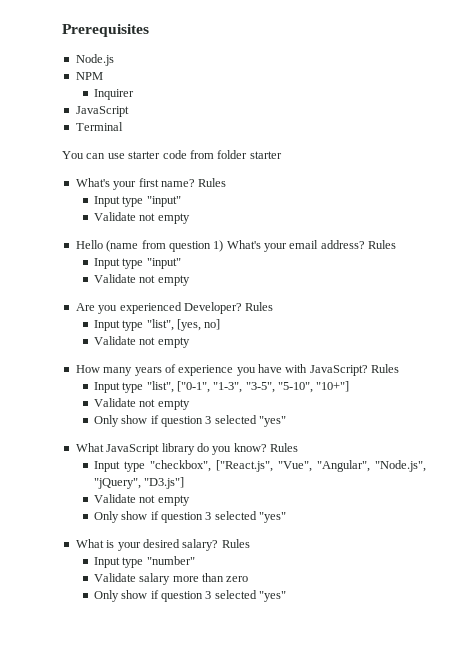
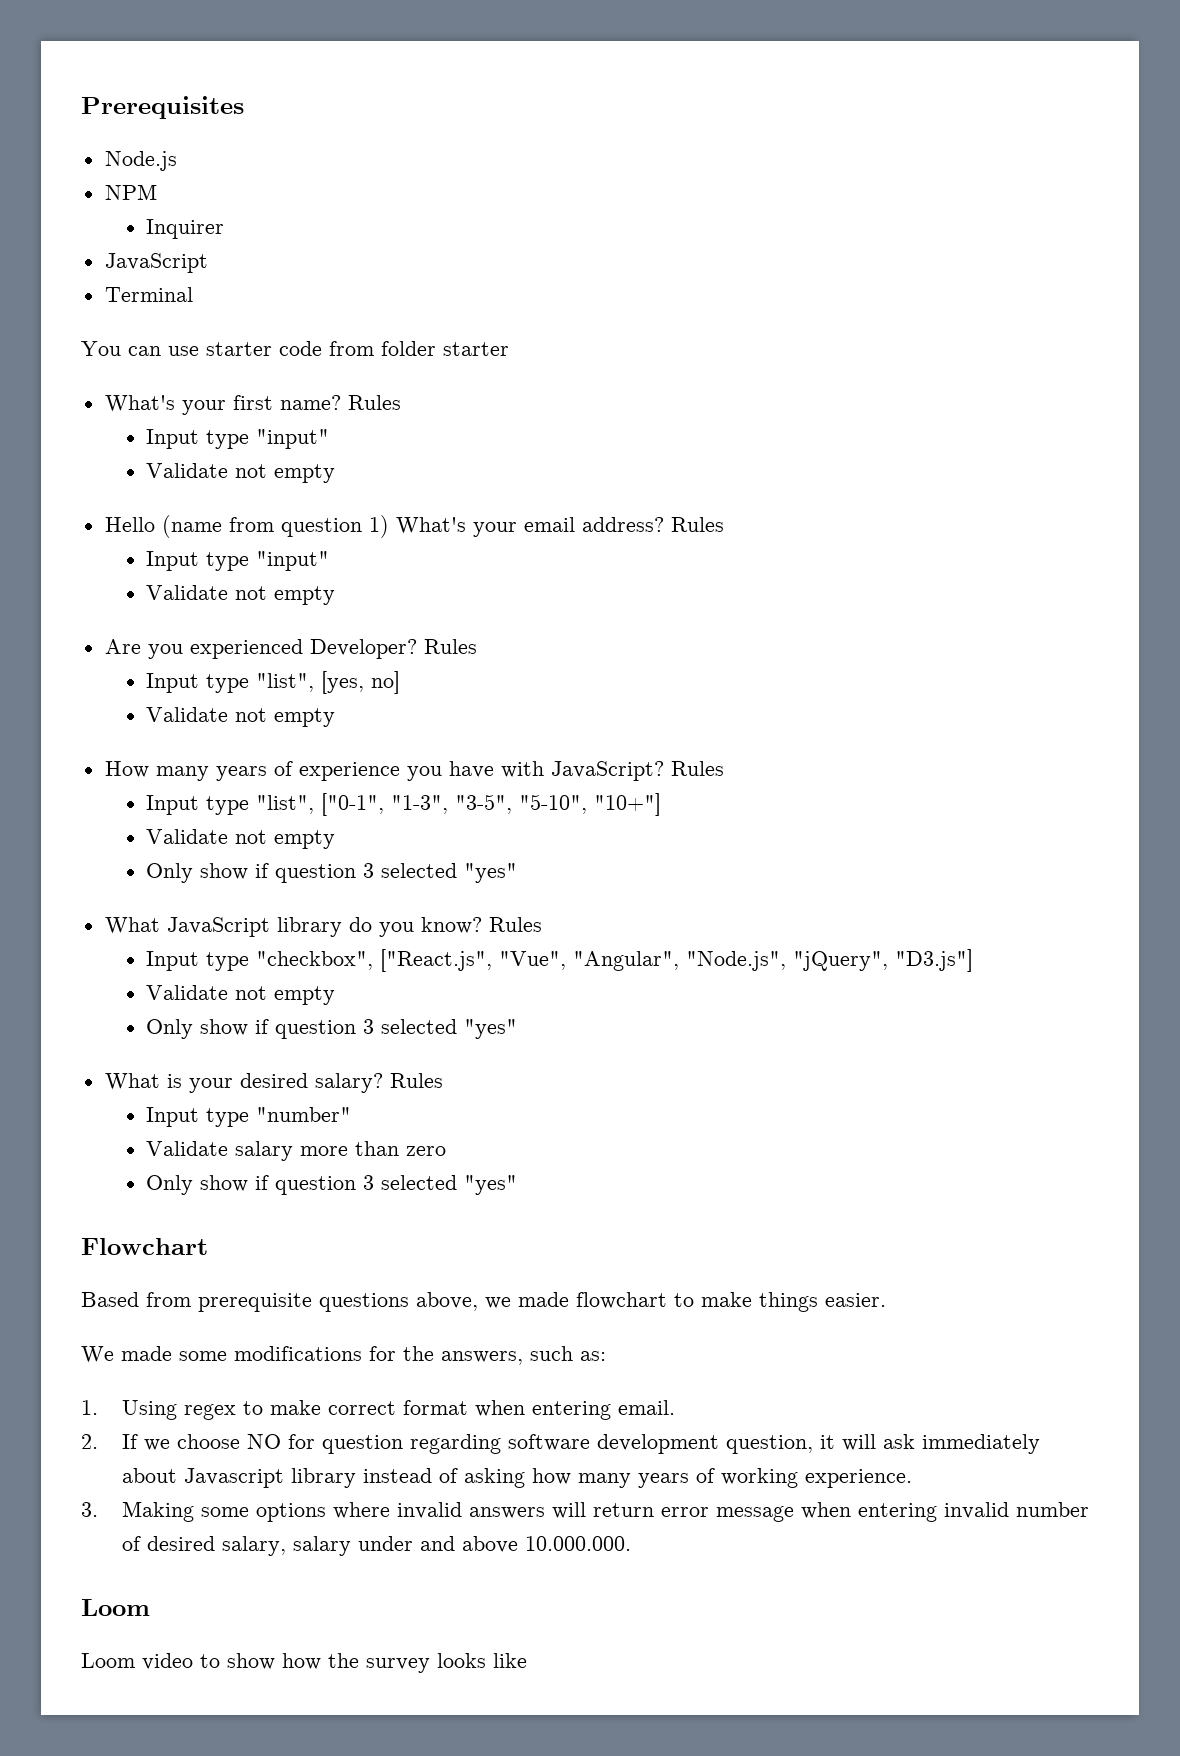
+ Flowchart
+ Based from prerequisite questions above, we made flowchart to make things easier.
+ We made some modifications for the answers, such as:
+ 1. Using regex to make correct format when entering email.
+ 2. If we choose NO for question regarding software development question, it will ask immediately about Javascript library instead of asking how many years of working experience.
+ 3. Making some options where invalid answers will return error message when entering invalid number of desired salary, salary under and above 10.000.000.
+ Loom
+ Loom video to show how the survey looks like

